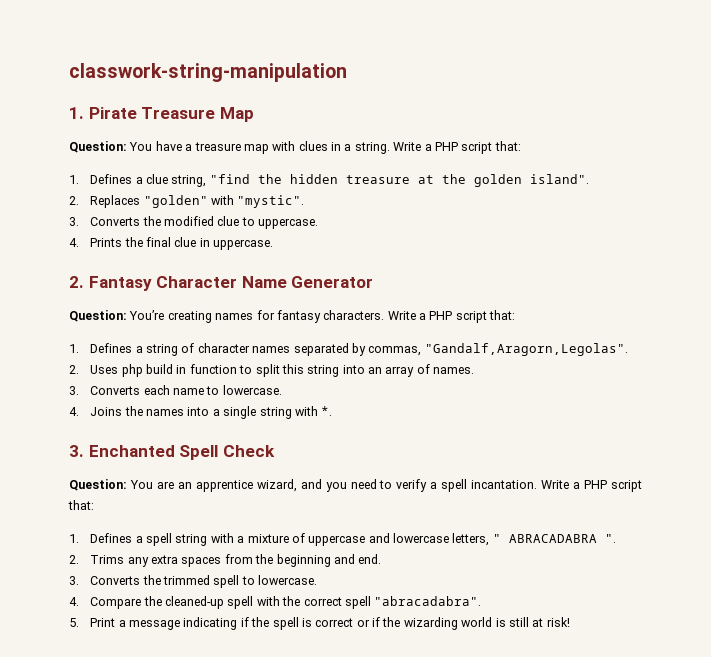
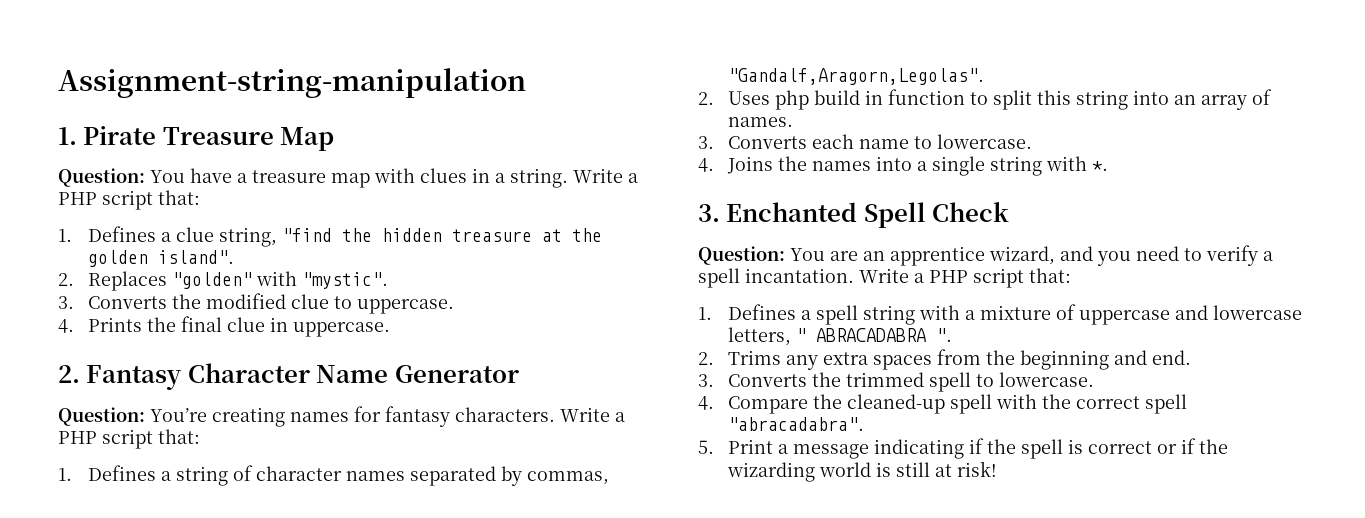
- classwork-string-manipulation
+ Assignment-string-manipulation

